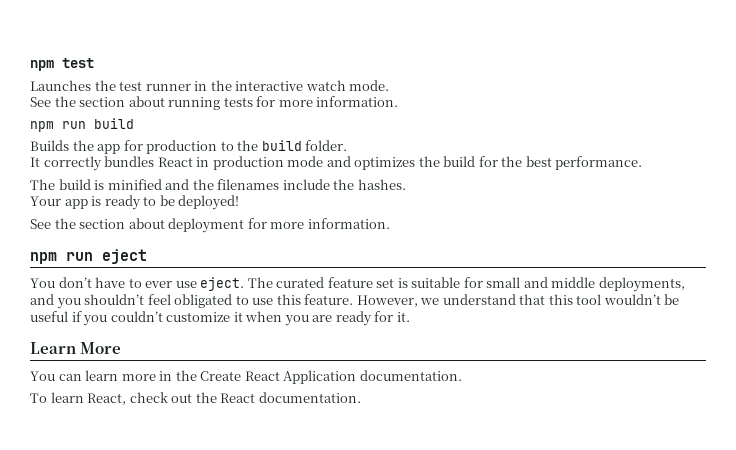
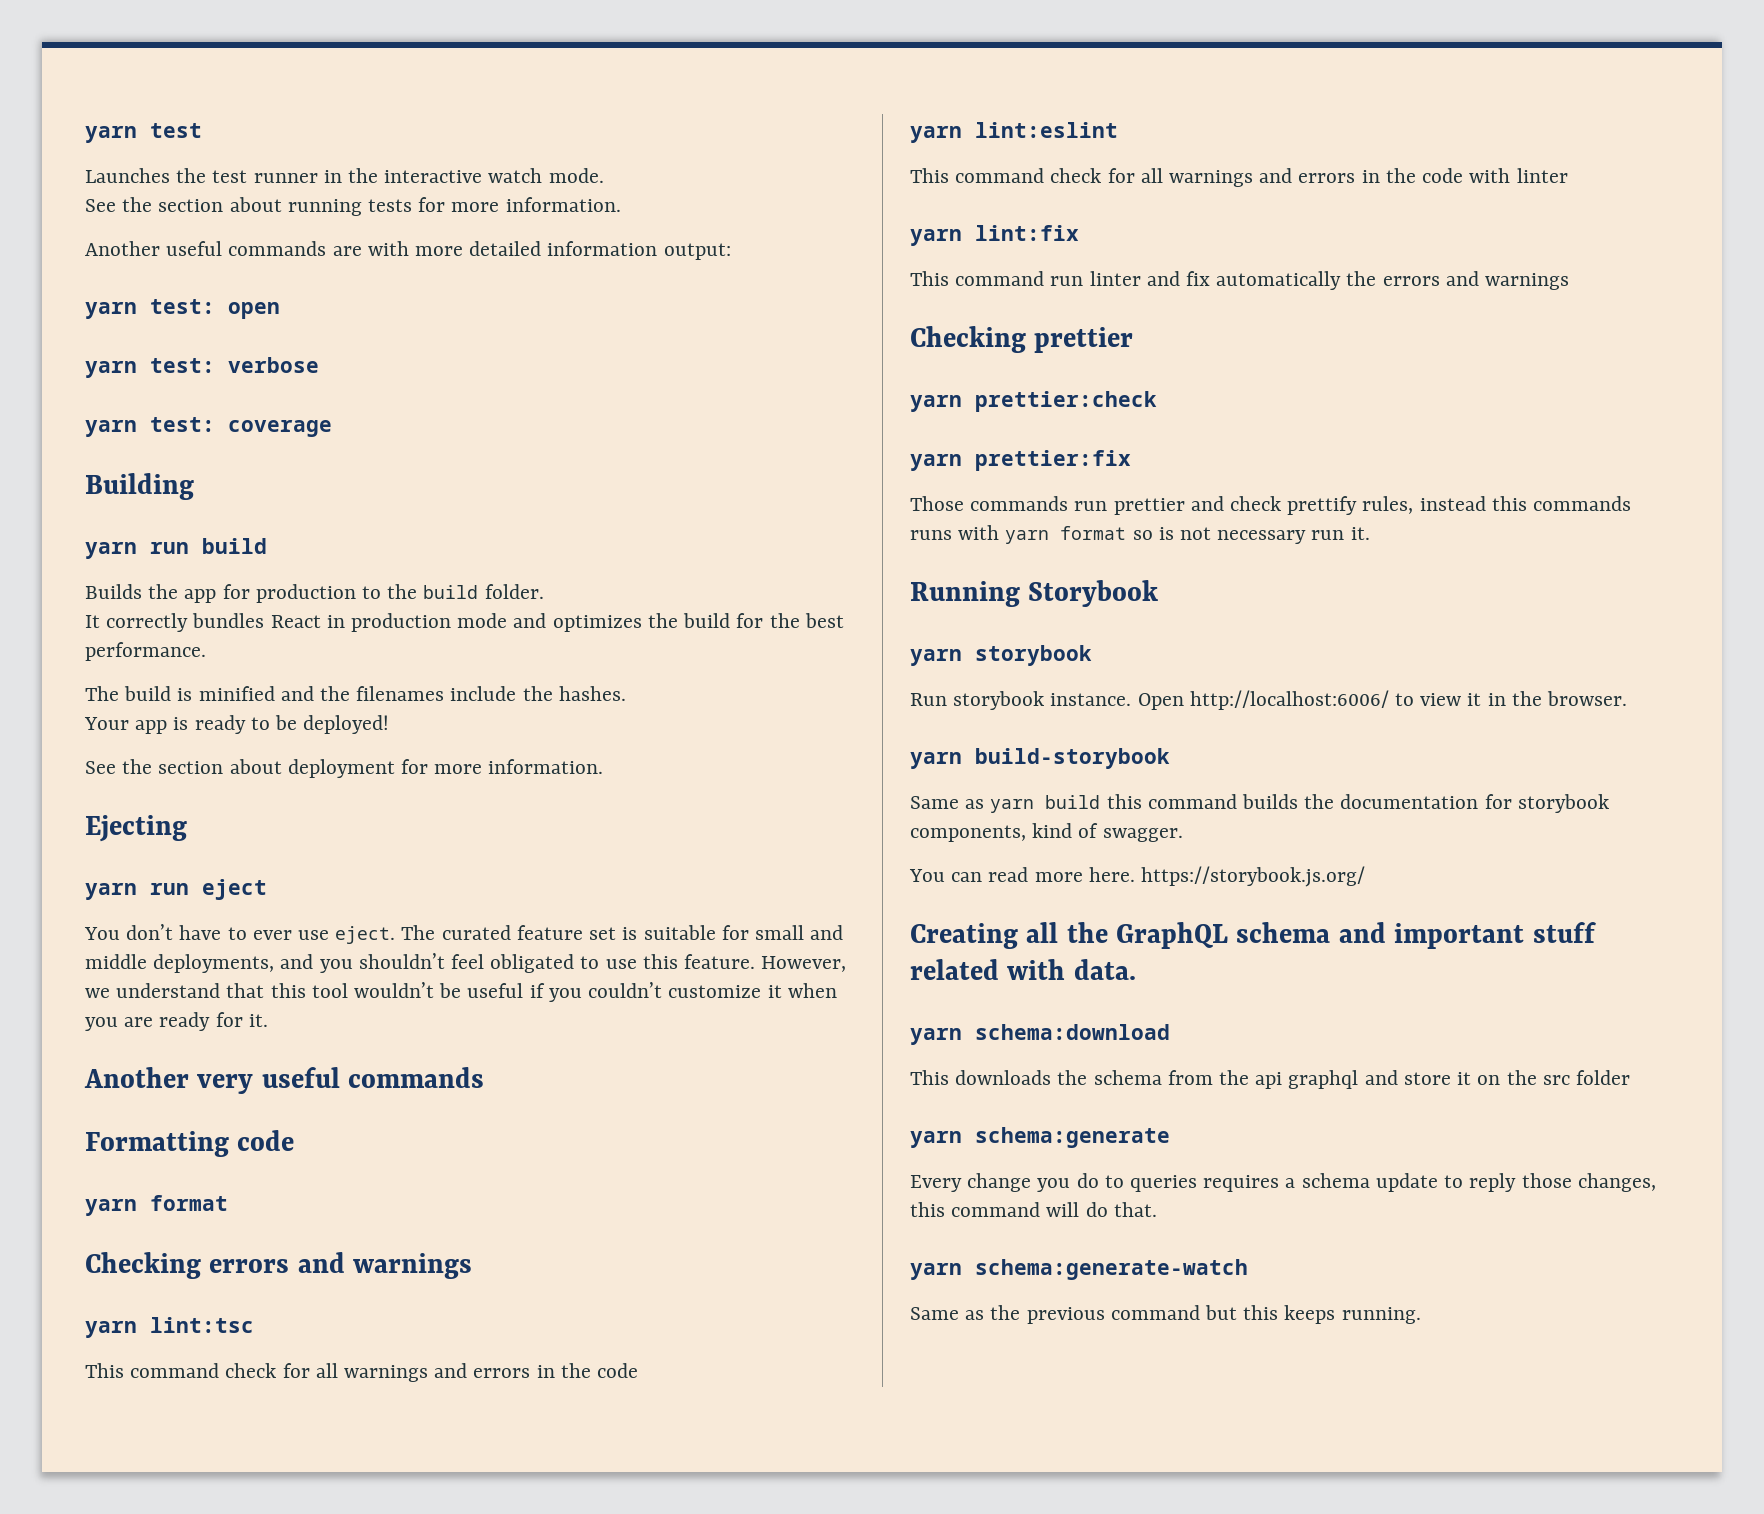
- npm test
+ yarn test
- npm run build
+ Another useful commands are with more detailed information output:
+ yarn test: open
+ yarn test: verbose
+ yarn test: coverage
+ Building
+ yarn run build
- npm run eject
+ Ejecting
+ yarn run eject
- Learn More
- You can learn more in the Create React Application documentation.
- To learn React, check out the React documentation.
+ Another very useful commands
+ Formatting code
+ yarn format
+ Checking errors and warnings
+ yarn lint:tsc
+ This command check for all warnings and errors in the code
+ yarn lint:eslint
+ This command check for all warnings and errors in the code with linter
+ yarn lint:fix
+ This command run linter and fix automatically the errors and warnings
+ Checking prettier
+ yarn prettier:check
+ yarn prettier:fix
+ Those commands run prettier and check prettify rules, instead this commands runs with yarn format so is not necessary run it.
+ Running Storybook
+ yarn storybook
+ Run storybook instance. Open http://localhost:6006/ to view it in the browser.
+ yarn build-storybook
+ Same as yarn build this command builds the documentation for storybook components, kind of swagger.
+ You can read more here. https://storybook.js.org/
+ Creating all the GraphQL schema and important stuff related with data.
+ yarn schema:download
+ This downloads the schema from the api graphql and store it on the src folder
+ yarn schema:generate
+ Every change you do to queries requires a schema update to reply those changes, this command will do that.
+ yarn schema:generate-watch
+ Same as the previous command but this keeps running.

